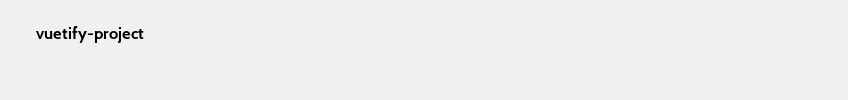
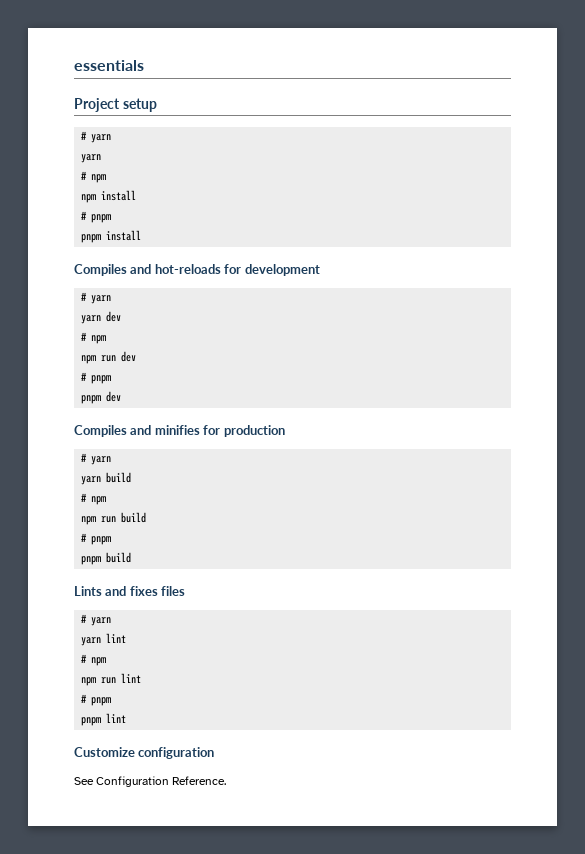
- vuetify-project
+ essentials
+ Project setup
+ # yarn
+ yarn
+ # npm
+ npm install
+ # pnpm
+ pnpm install
+ Compiles and hot-reloads for development
+ # yarn
+ yarn dev
+ # npm
+ npm run dev
+ # pnpm
+ pnpm dev
+ Compiles and minifies for production
+ # yarn
+ yarn build
+ # npm
+ npm run build
+ # pnpm
+ pnpm build
+ Lints and fixes files
+ # yarn
+ yarn lint
+ # npm
+ npm run lint
+ # pnpm
+ pnpm lint
+ Customize configuration
+ See Configuration Reference.

